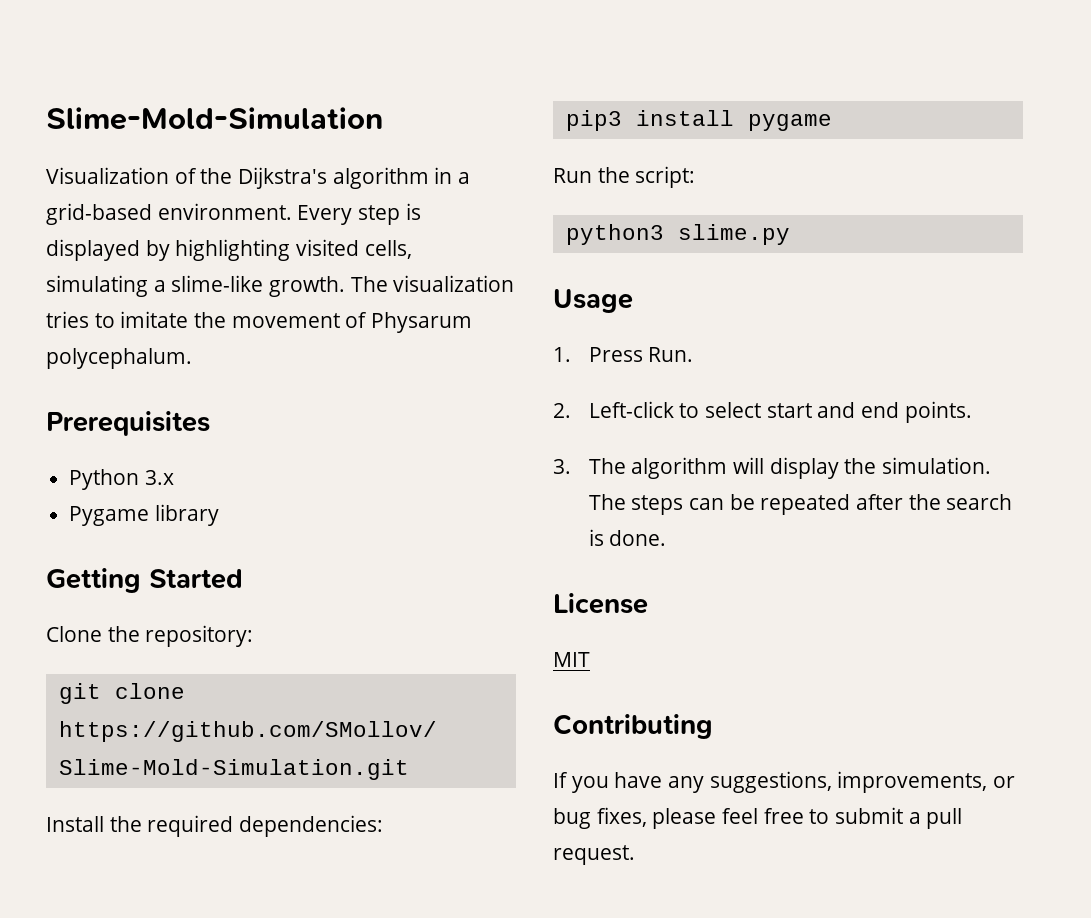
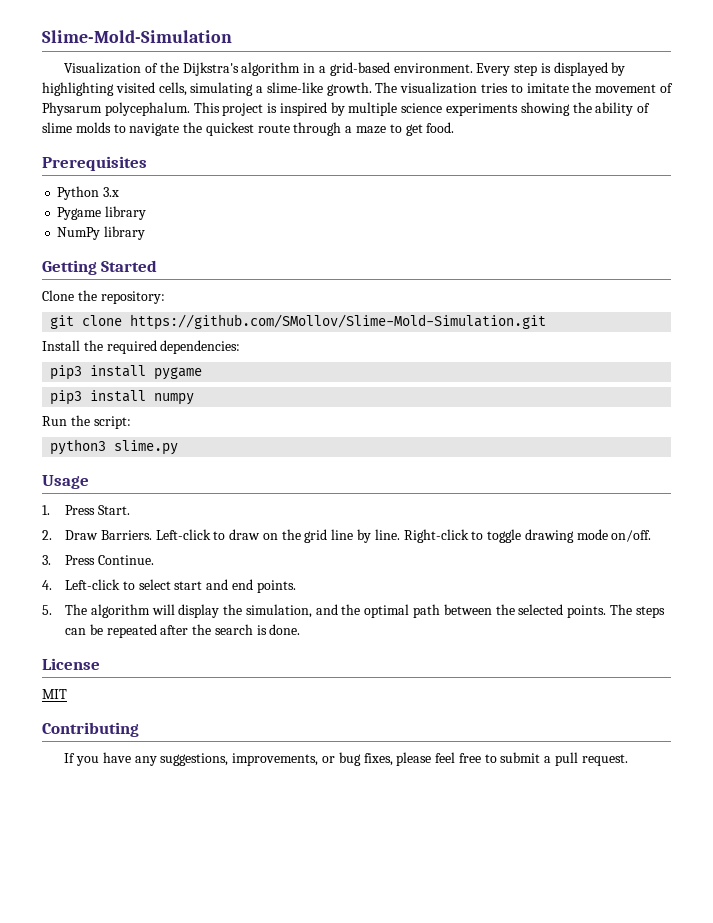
+ This project is inspired by multiple science experiments showing the ability of slime molds to navigate the quickest route through a maze to get food.
+ NumPy library
+ pip3 install numpy
- 1. Press Run.
- 2. Left-click to select start and end points.
+ 1. Press Start.
+ 2. Draw Barriers. Left-click to draw on the grid line by line. Right-click to toggle drawing mode on/off.
+ 3. Press Continue.
+ 4. Left-click to select start and end points.
- 3. The algorithm will display the simulation.
+ 5. The algorithm will display the simulation, and the optimal path between the selected points.

